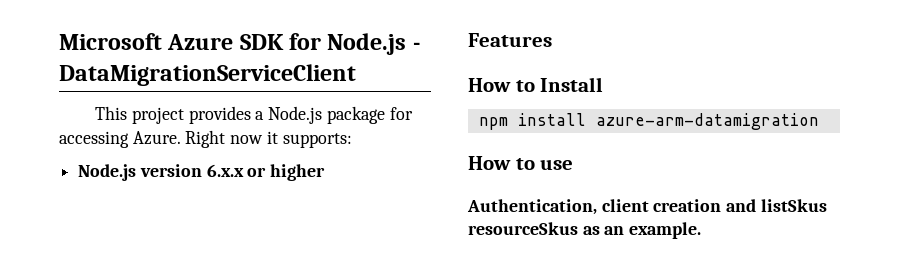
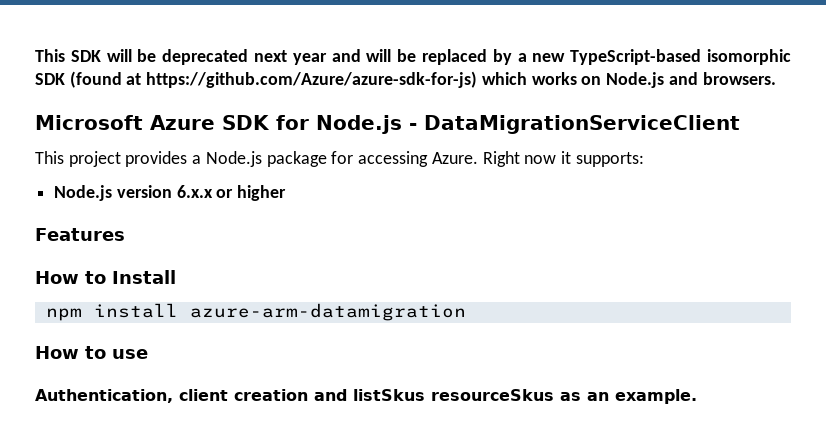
+ This SDK will be deprecated next year and will be replaced by a new TypeScript-based isomorphic SDK (found at https://github.com/Azure/azure-sdk-for-js) which works on Node.js and browsers.

